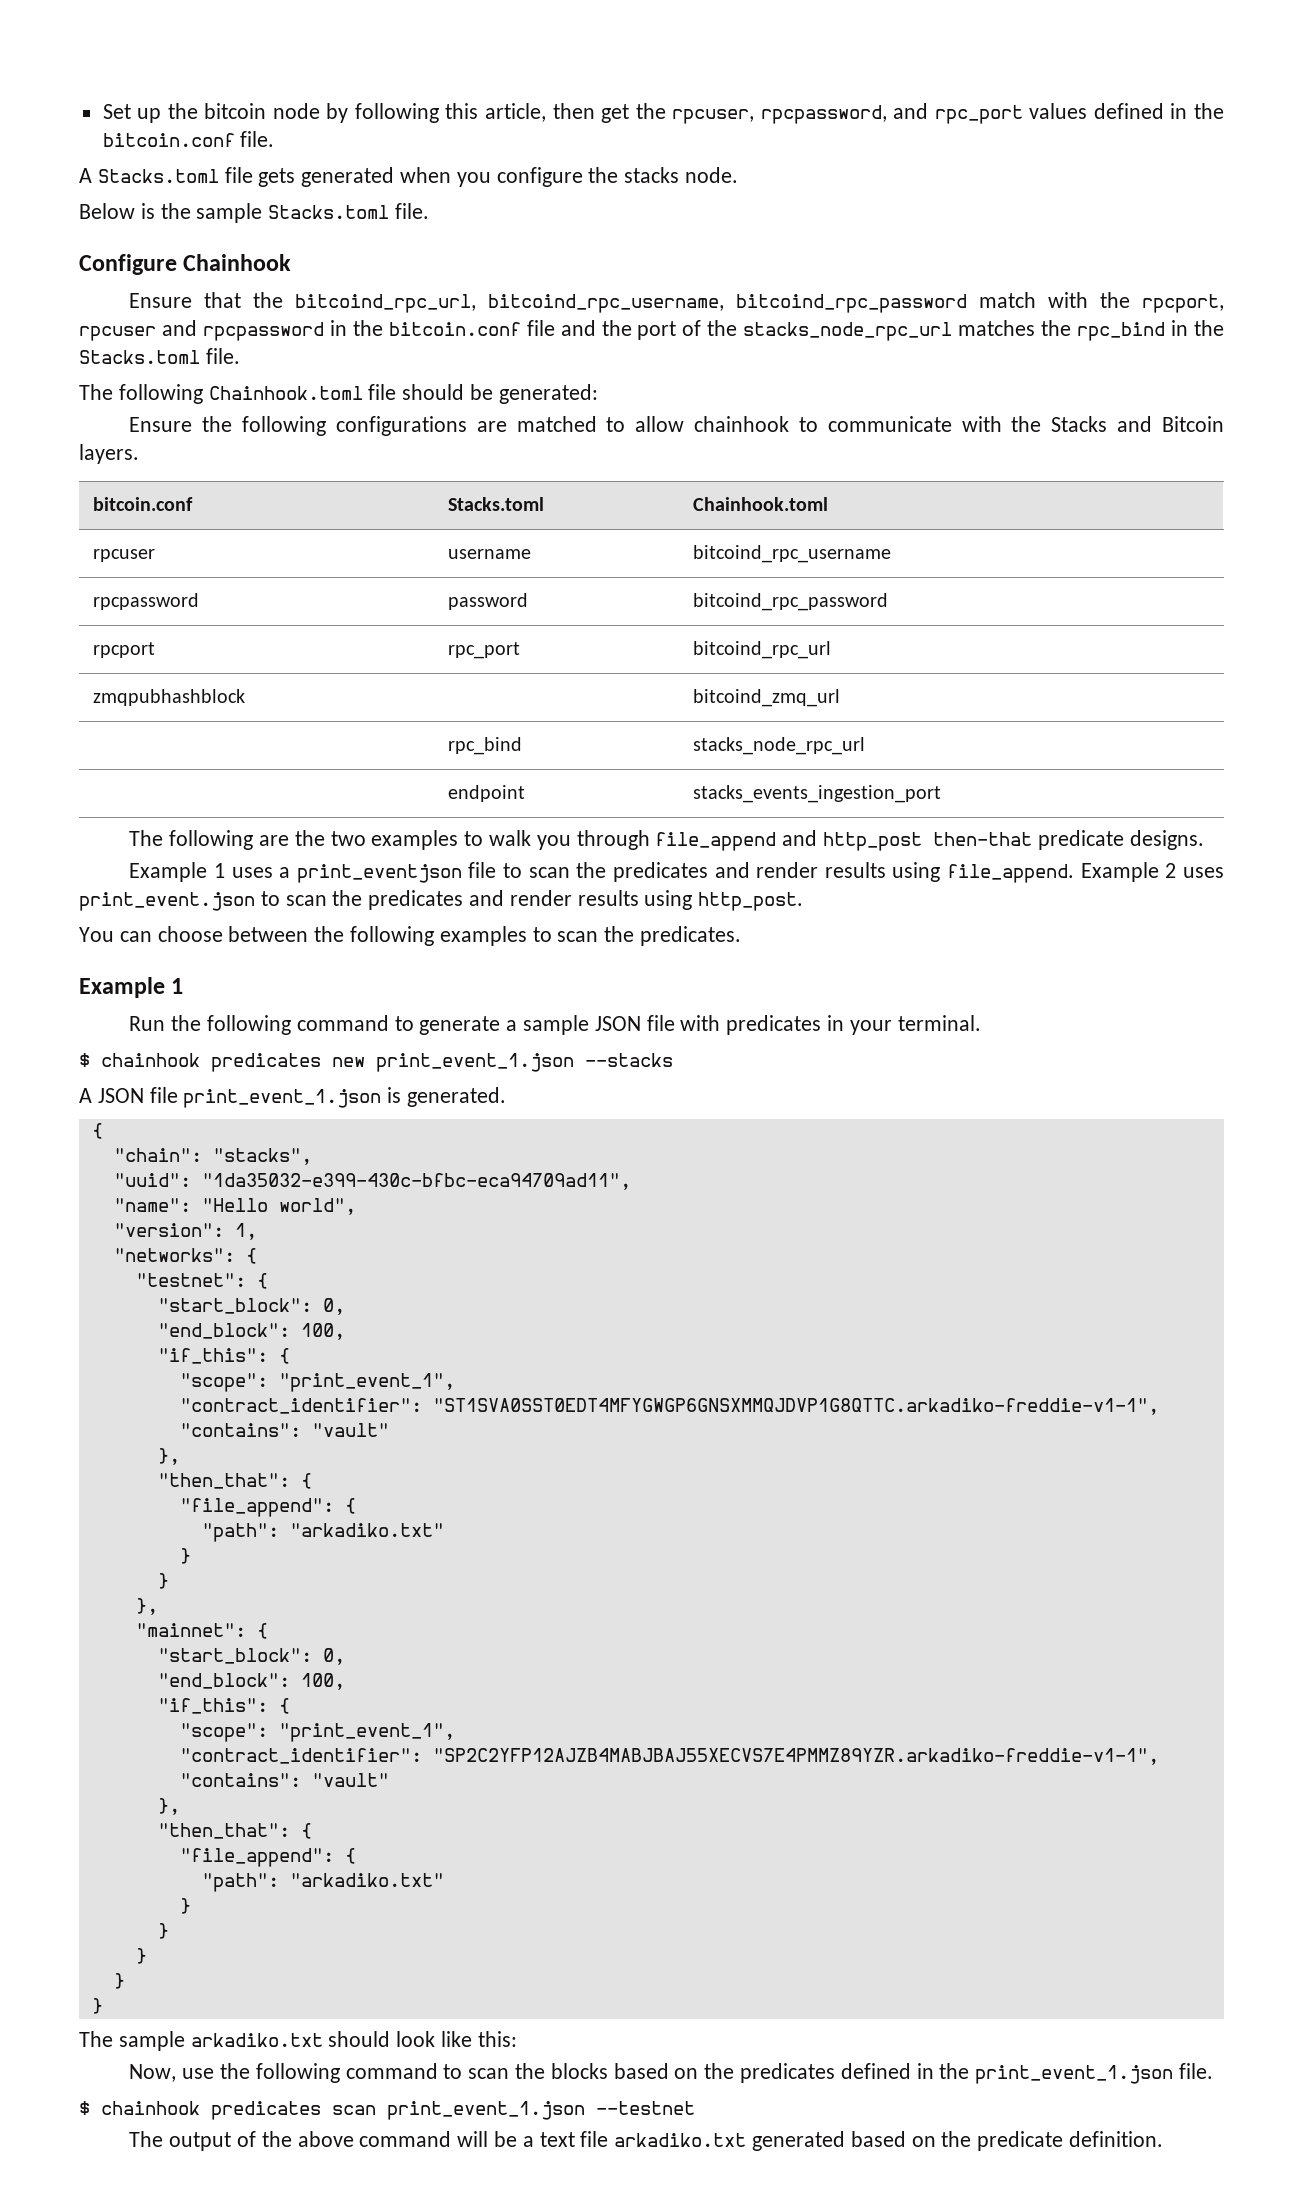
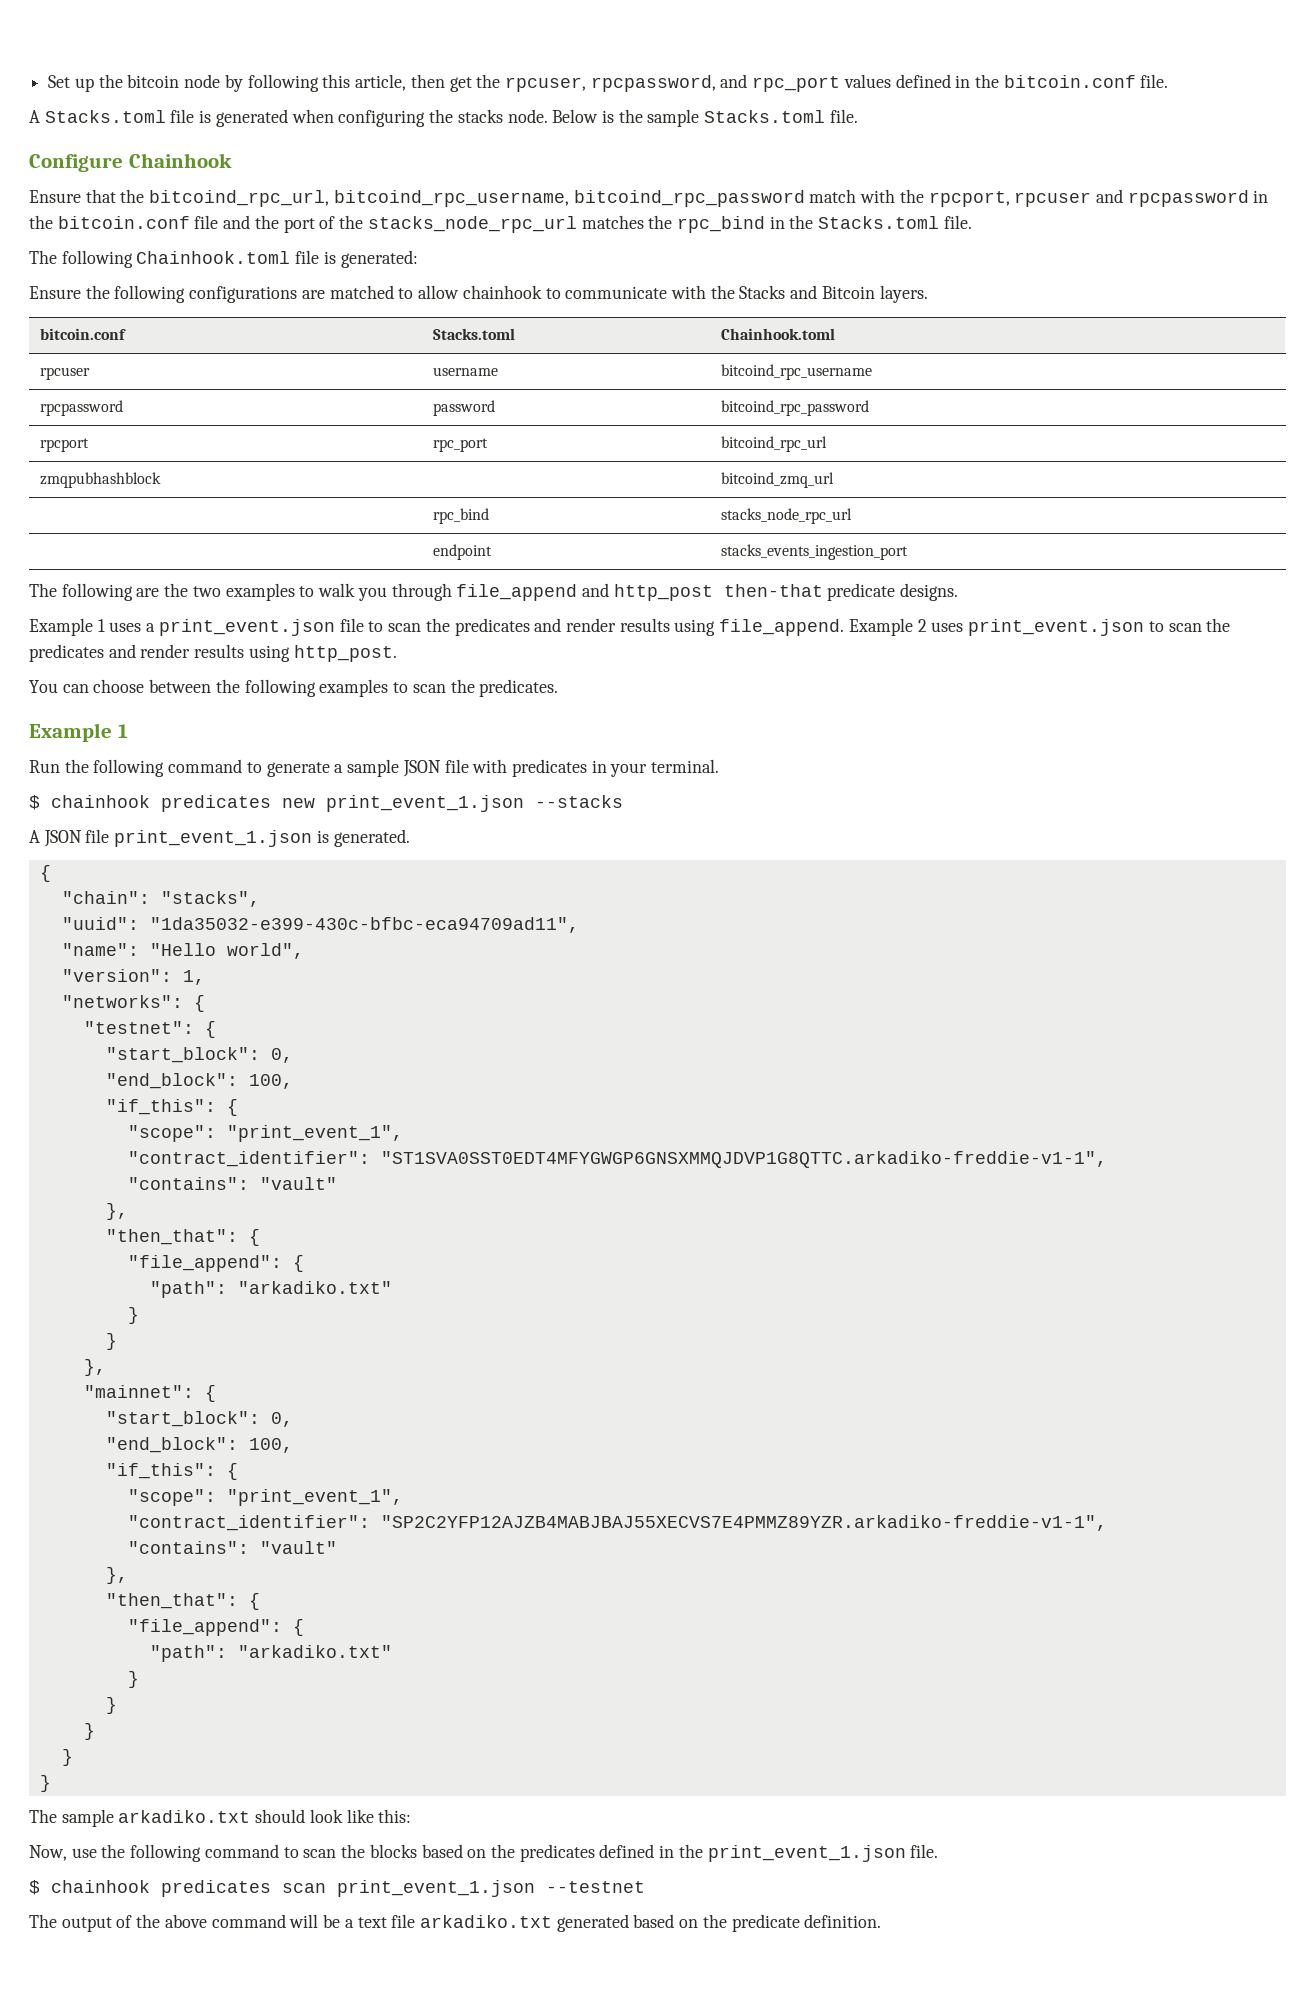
- A Stacks.toml file gets generated when you configure the stacks node.
- Below is the sample Stacks.toml file.
+ A Stacks.toml file is generated when configuring the stacks node. Below is the sample Stacks.toml file.
- The following Chainhook.toml file should be generated:
+ The following Chainhook.toml file is generated:
- Example 1 uses a print_eventjson file to scan the predicates and render results using file_append.
+ Example 1 uses a print_event.json file to scan the predicates and render results using file_append.

